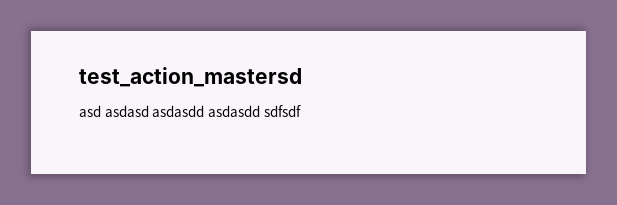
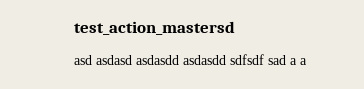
- asd asdasd asdasdd asdasdd sdfsdf
+ asd asdasd asdasdd asdasdd sdfsdf sad a a

